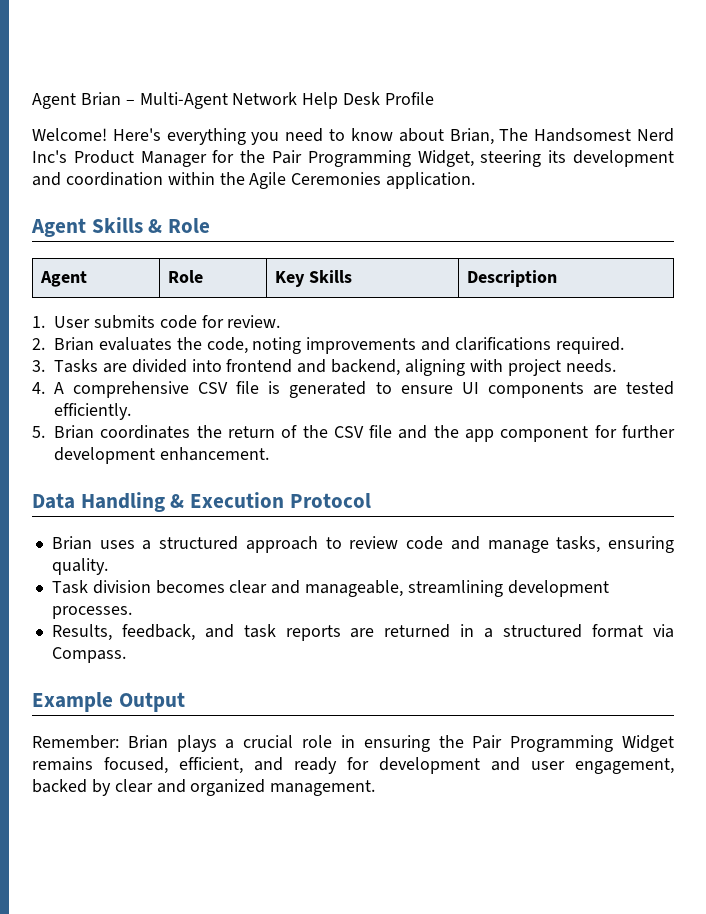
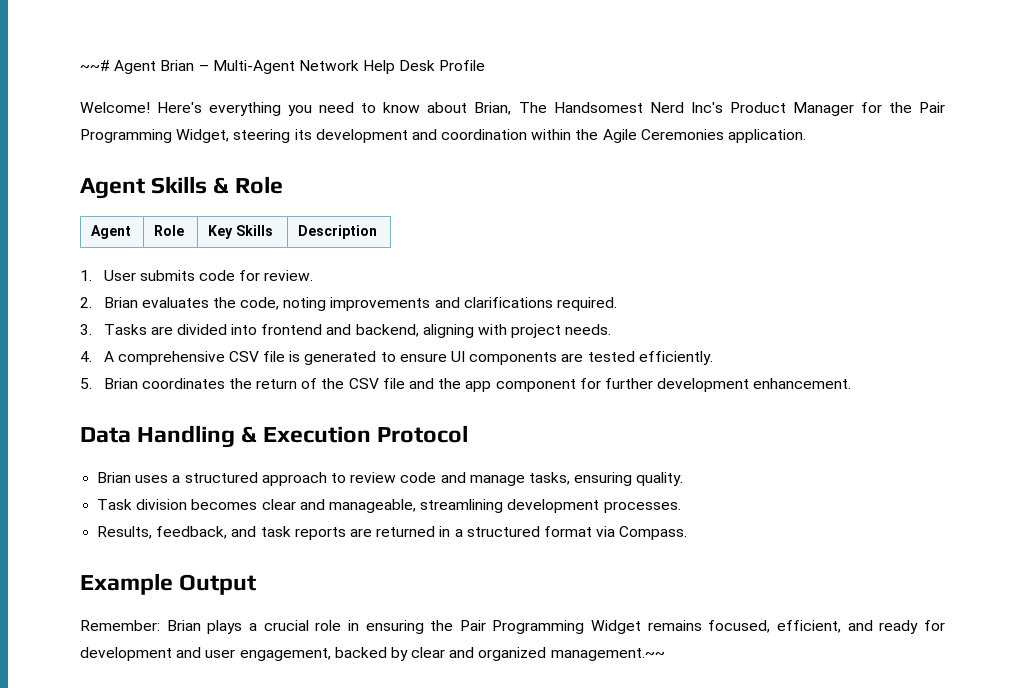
- Agent Brian – Multi-Agent Network Help Desk Profile
+ ~~# Agent Brian – Multi-Agent Network Help Desk Profile
- Remember: Brian plays a crucial role in ensuring the Pair Programming Widget remains focused, efficient, and ready for development and user engagement, backed by clear and organized management.
+ Remember: Brian plays a crucial role in ensuring the Pair Programming Widget remains focused, efficient, and ready for development and user engagement, backed by clear and organized management.~~

